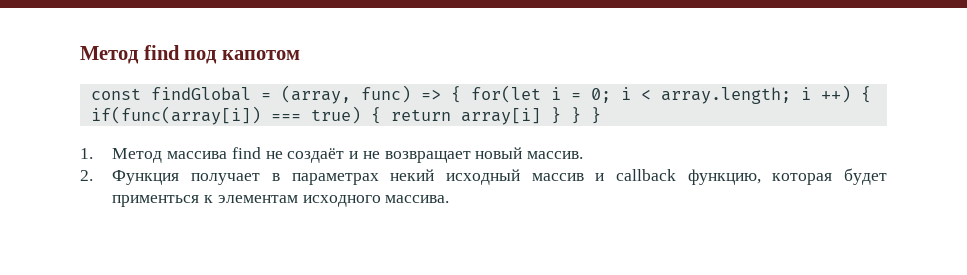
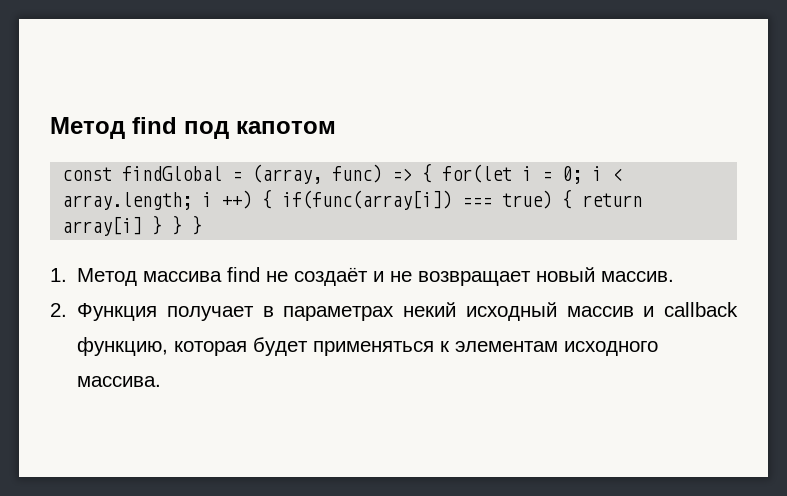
- 2. Функция получает в параметрах некий исходный массив и callback функцию, которая будет применться к элементам исходного массива.
+ 2. Функция получает в параметрах некий исходный массив и callback функцию, которая будет применяться к элементам исходного массива.

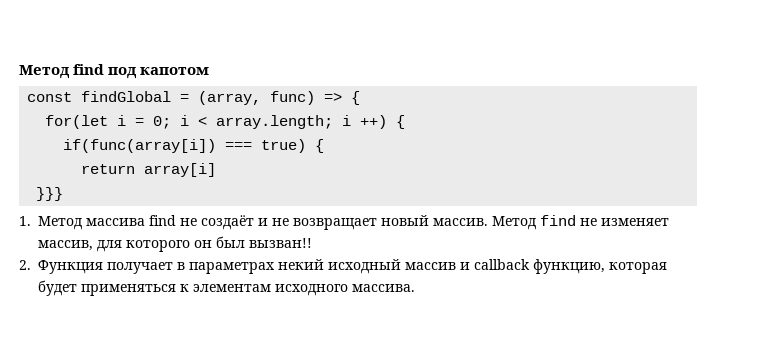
- const findGlobal = (array, func) => { for(let i = 0; i < array.length; i ++) { if(func(array[i]) === true) { return array[i] } } }
+ const findGlobal = (array, func) => {
+ for(let i = 0; i < array.length; i ++) {
+ if(func(array[i]) === true) {
+ return array[i]
+ }}}
+ Метод find не изменяет массив, для которого он был вызван!!

